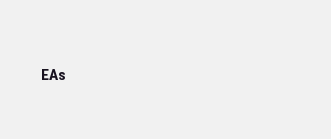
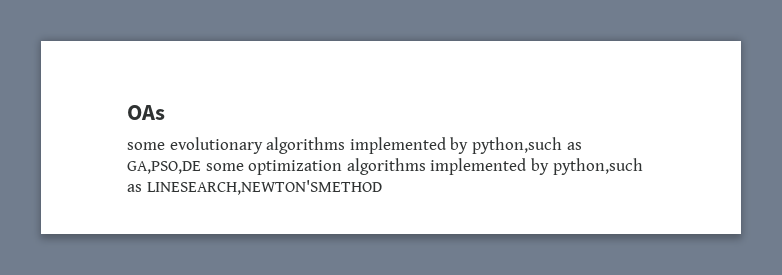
- EAs
+ OAs
+ some evolutionary algorithms implemented by python,such as GA,PSO,DE some optimization algorithms implemented by python,such as LINESEARCH,NEWTON'SMETHOD

